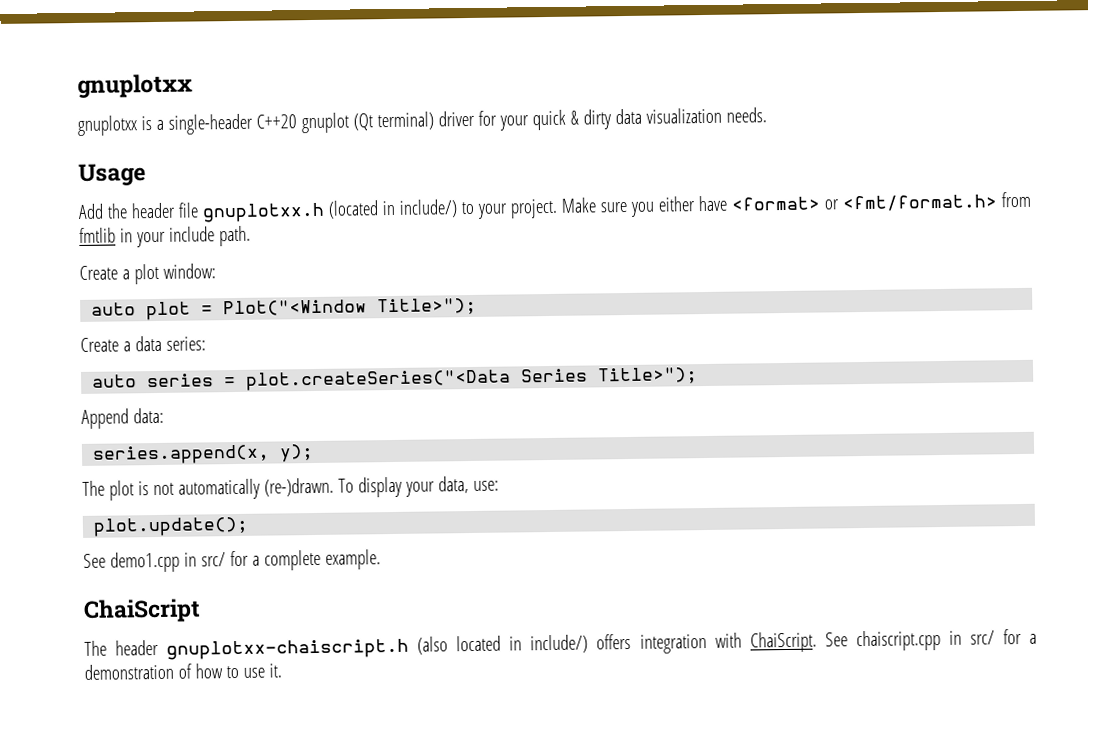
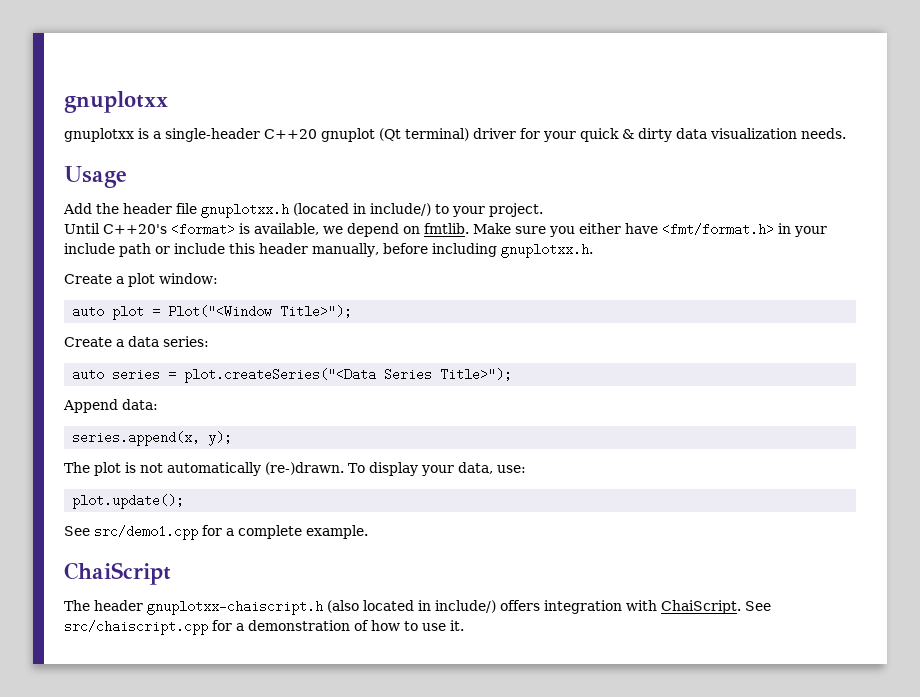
- Add the header file gnuplotxx.h (located in include/) to your project. Make sure you either have <format> or <fmt/format.h> from fmtlib in your include path.
+ Add the header file gnuplotxx.h (located in include/) to your project.
+ Until C++20's <format> is available, we depend on fmtlib. Make sure you either have <fmt/format.h> in your include path or include this header manually, before including gnuplotxx.h.
- See demo1.cpp in src/ for a complete example.
+ See src/demo1.cpp for a complete example.
- See chaiscript.cpp in src/ for a demonstration of how to use it.
+ See src/chaiscript.cpp for a demonstration of how to use it.

